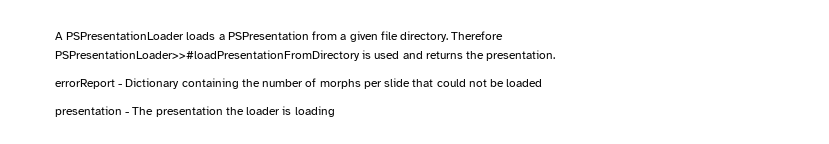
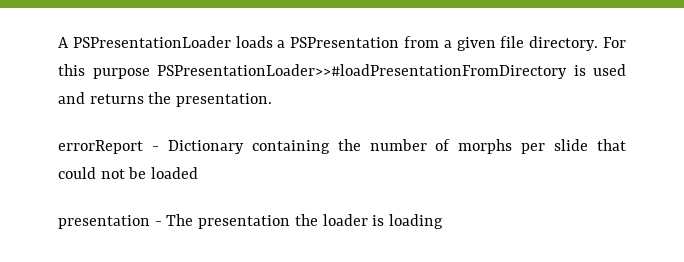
- Therefore PSPresentationLoader>>#loadPresentationFromDirectory is used and returns the presentation.
+ For this purpose PSPresentationLoader>>#loadPresentationFromDirectory is used and returns the presentation.

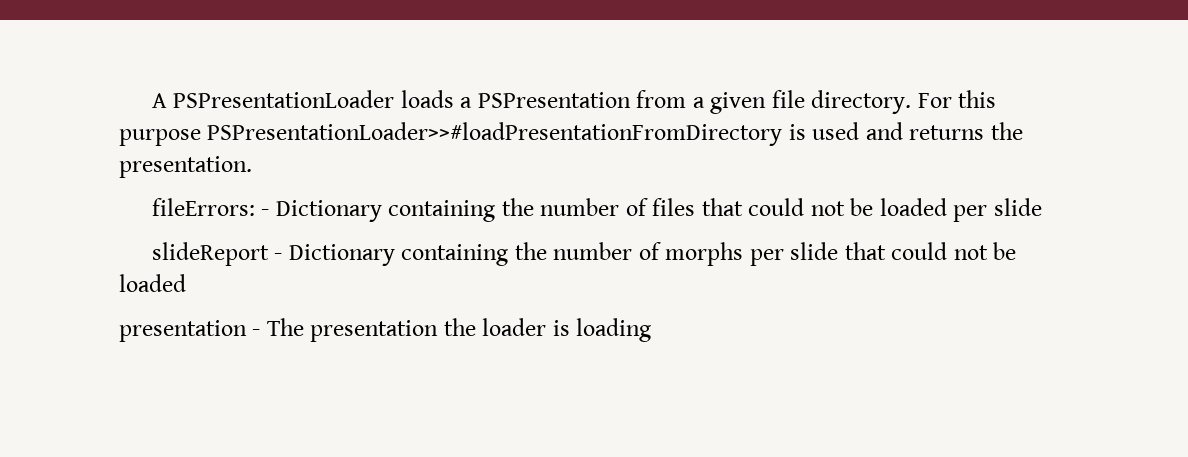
- errorReport - Dictionary containing the number of morphs per slide that could not be loaded
+ fileErrors: - Dictionary containing the number of files that could not be loaded per slide
+ slideReport - Dictionary containing the number of morphs per slide that could not be loaded

